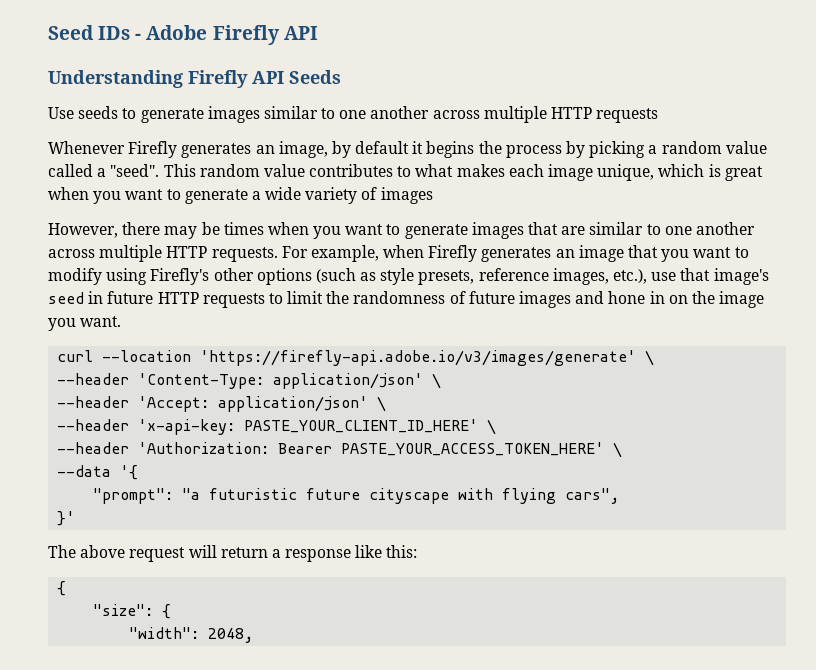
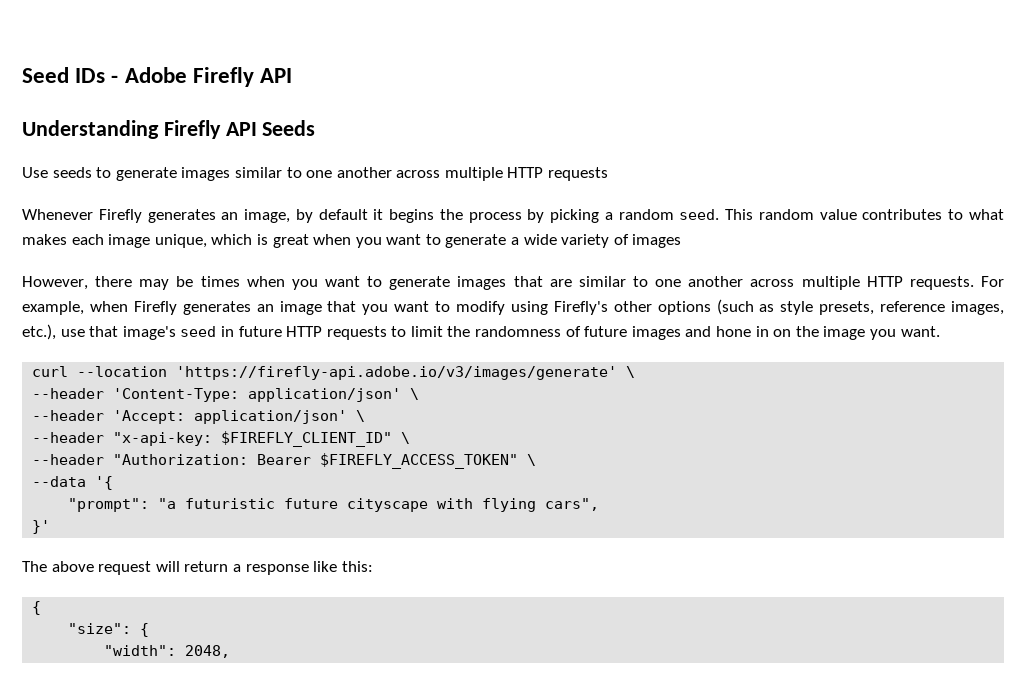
- Whenever Firefly generates an image, by default it begins the process by picking a random value called a "seed".
+ Whenever Firefly generates an image, by default it begins the process by picking a random seed.
- --header 'x-api-key: PASTE_YOUR_CLIENT_ID_HERE' \
- --header 'Authorization: Bearer PASTE_YOUR_ACCESS_TOKEN_HERE' \
+ --header "x-api-key: $FIREFLY_CLIENT_ID" \
+ --header "Authorization: Bearer $FIREFLY_ACCESS_TOKEN" \

